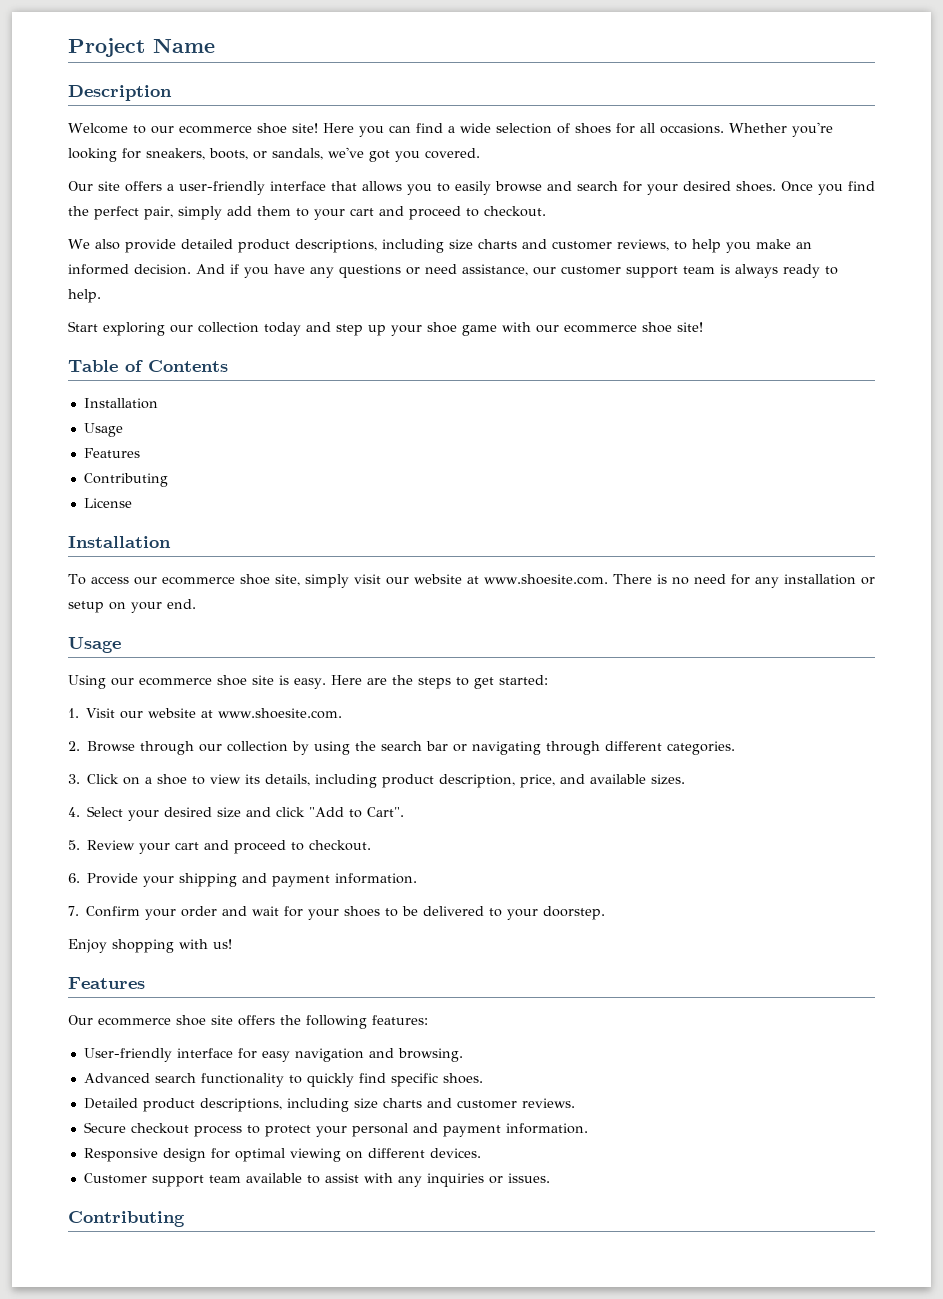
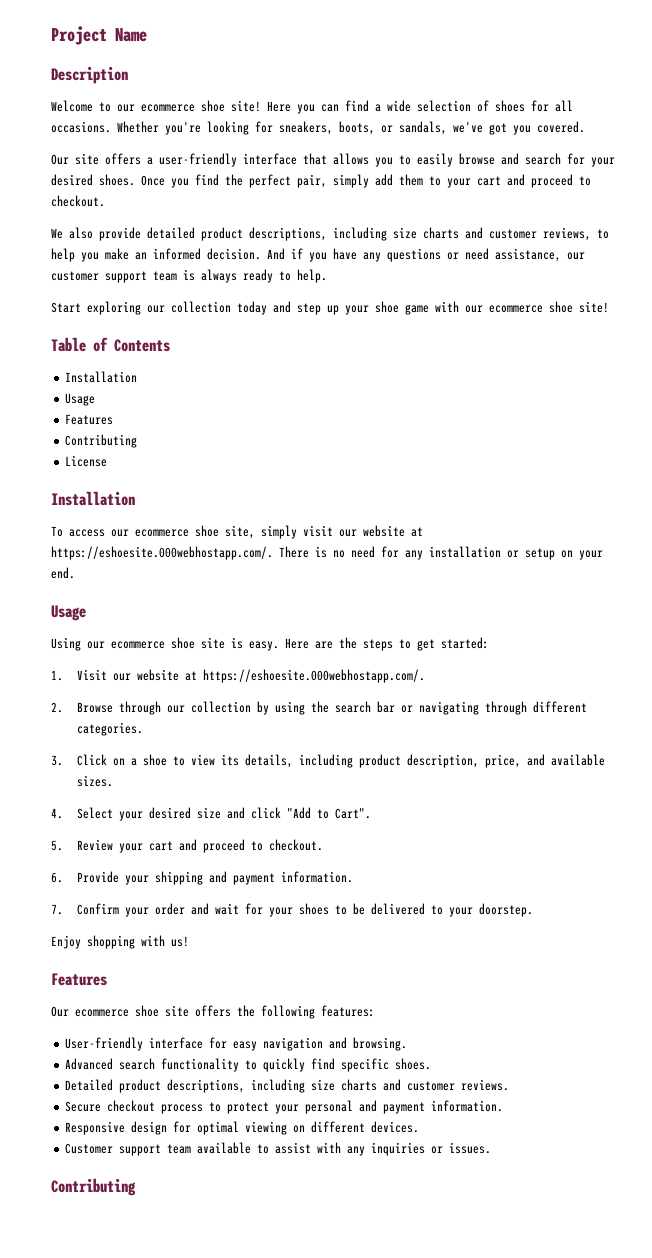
- To access our ecommerce shoe site, simply visit our website at www.shoesite.com. There is no need for any installation or setup on your end.
+ To access our ecommerce shoe site, simply visit our website at https://eshoesite.000webhostapp.com/. There is no need for any installation or setup on your end.
- 1. Visit our website at www.shoesite.com.
+ 1. Visit our website at https://eshoesite.000webhostapp.com/.

